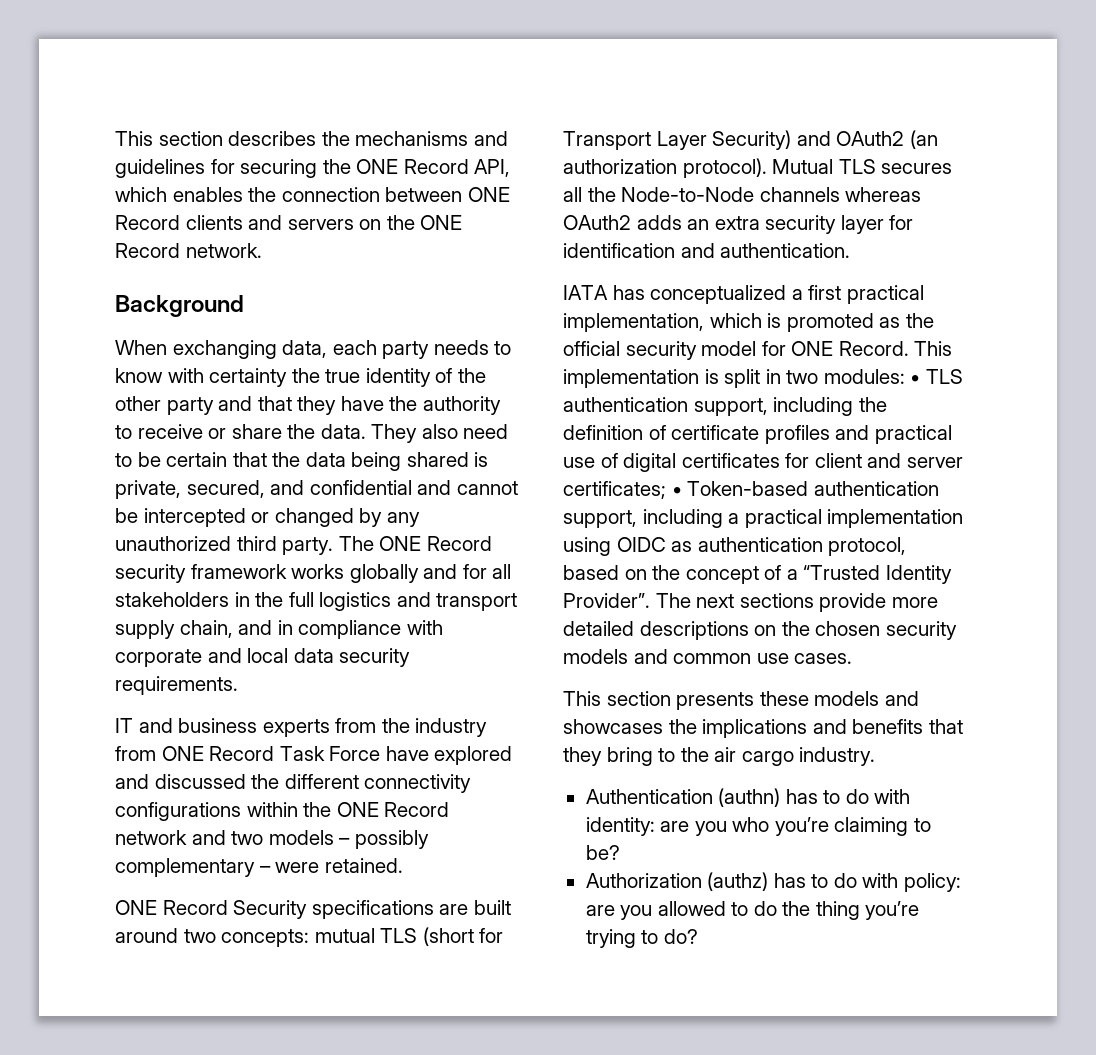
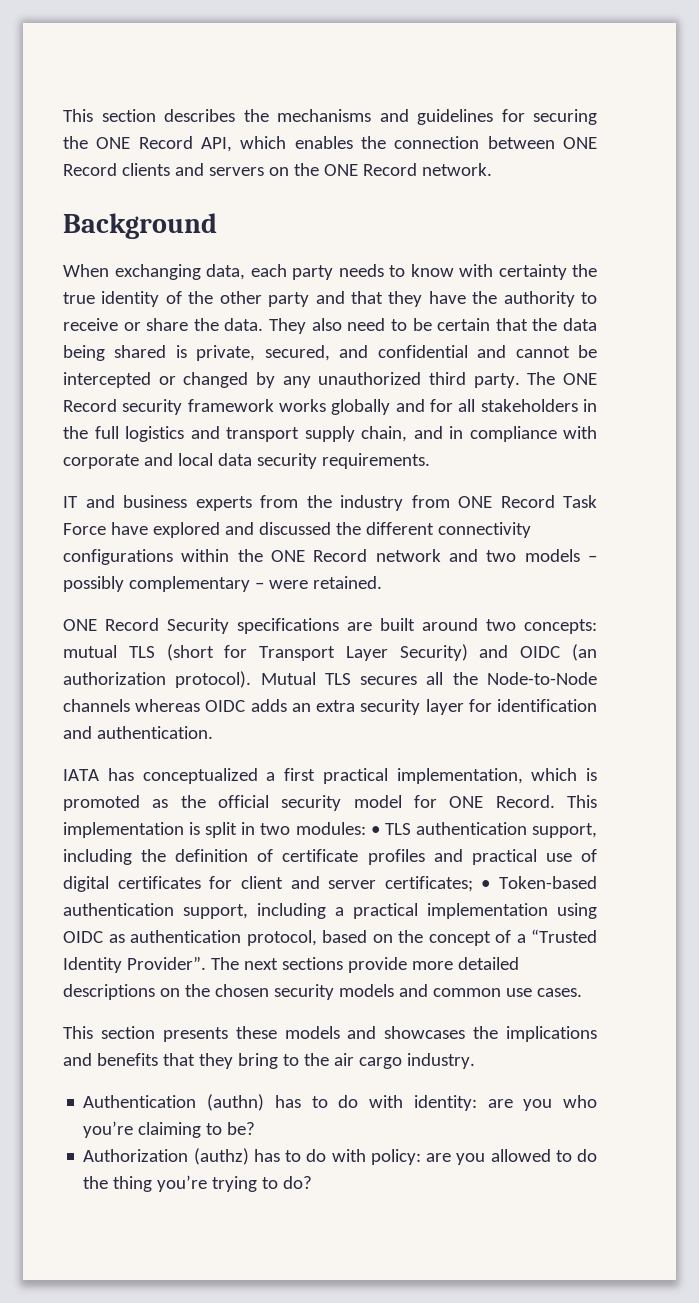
- ONE Record Security specifications are built around two concepts: mutual TLS (short for Transport Layer Security) and OAuth2 (an authorization protocol).
+ ONE Record Security specifications are built around two concepts: mutual TLS (short for Transport Layer Security) and OIDC (an authorization protocol).
- Mutual TLS secures all the Node-to-Node channels whereas OAuth2 adds an extra security layer for identification and authentication.
+ Mutual TLS secures all the Node-to-Node channels whereas OIDC adds an extra security layer for identification and authentication.

